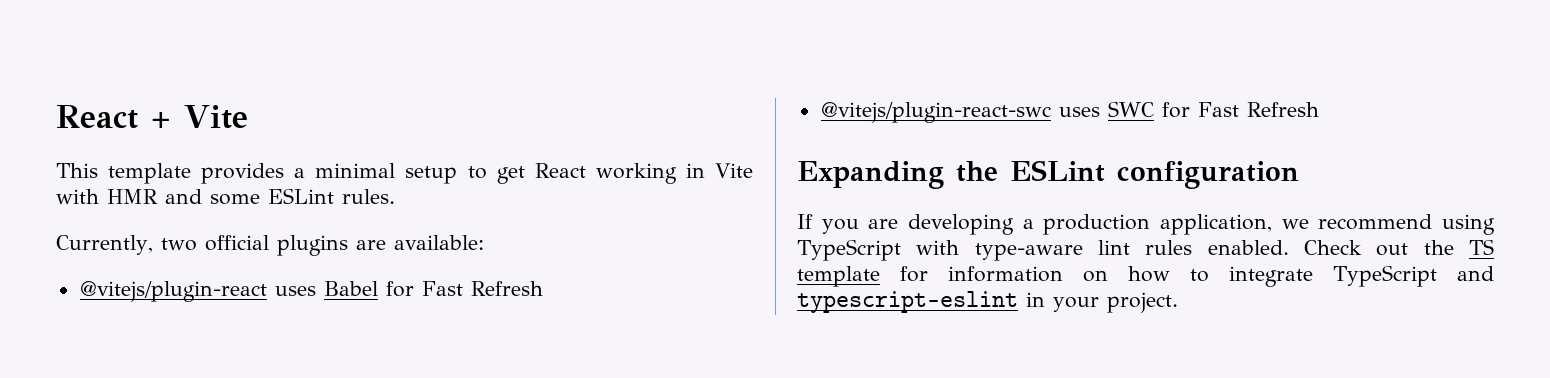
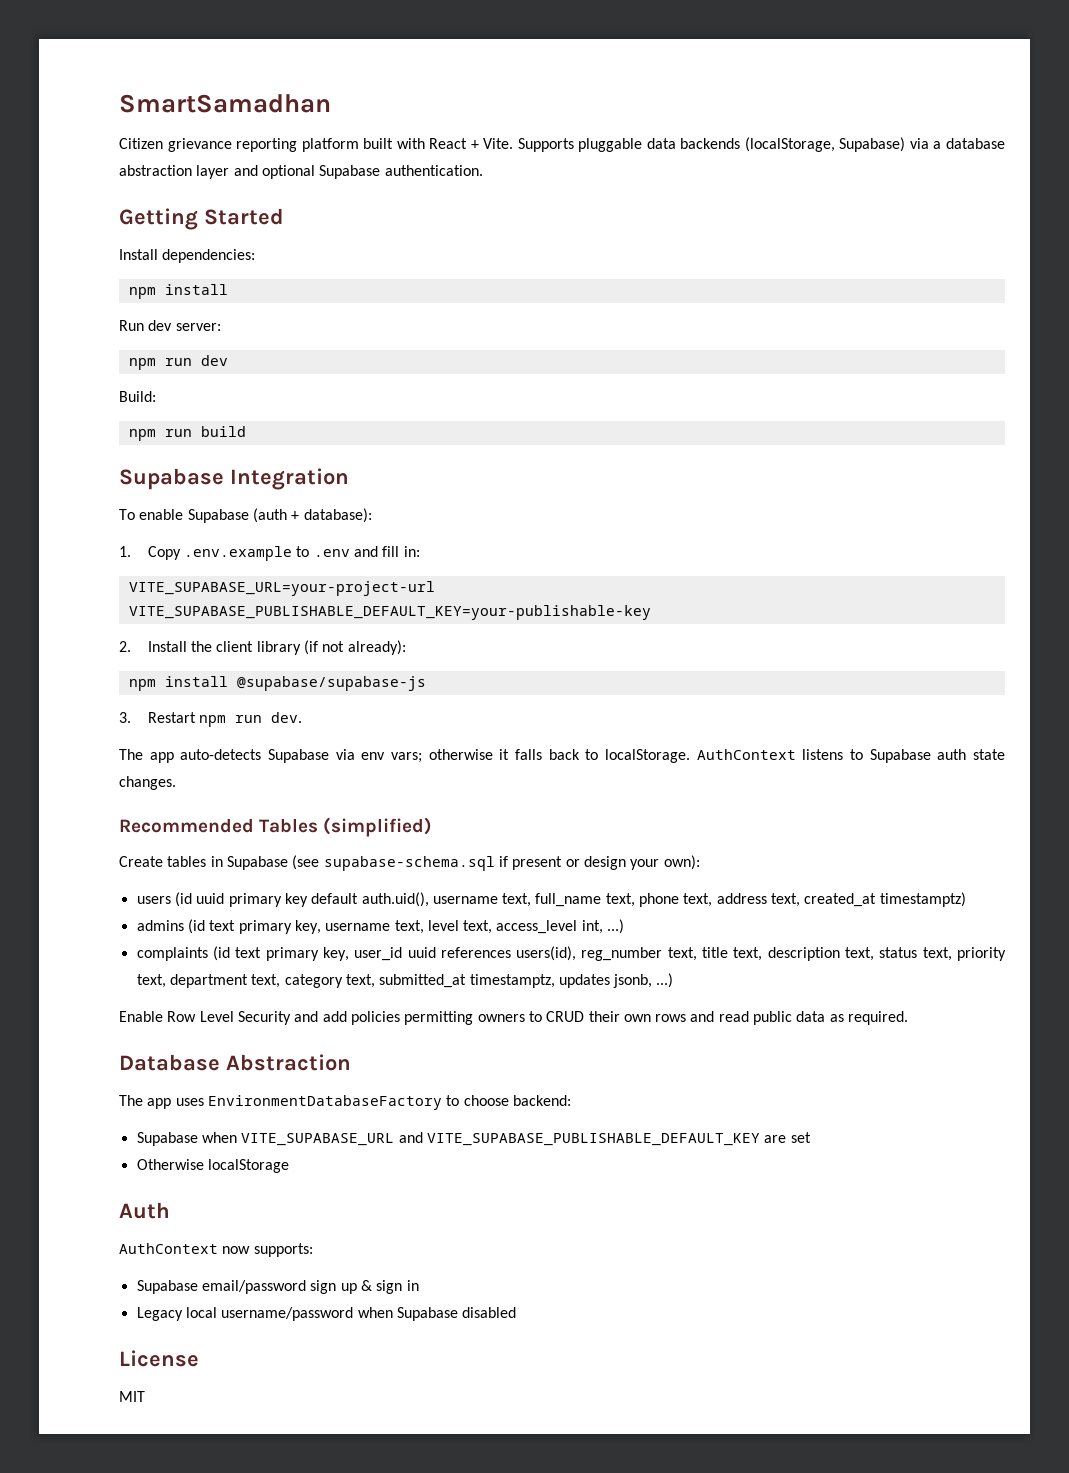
- React + Vite
- This template provides a minimal setup to get React working in Vite with HMR and some ESLint rules.
- Currently, two official plugins are available:
- @vitejs/plugin-react uses Babel for Fast Refresh
- @vitejs/plugin-react-swc uses SWC for Fast Refresh
- Expanding the ESLint configuration
- If you are developing a production application, we recommend using TypeScript with type-aware lint rules enabled. Check out the TS template for information on how to integrate TypeScript and typescript-eslint in your project.
+ SmartSamadhan
+ Citizen grievance reporting platform built with React + Vite. Supports pluggable data backends (localStorage, Supabase) via a database abstraction layer and optional Supabase authentication.
+ Getting Started
+ Install dependencies:
+ npm install
+ Run dev server:
+ npm run dev
+ Build:
+ npm run build
+ Supabase Integration
+ To enable Supabase (auth + database):
+ 1. Copy .env.example to .env and fill in:
+ VITE_SUPABASE_URL=your-project-url
+ VITE_SUPABASE_PUBLISHABLE_DEFAULT_KEY=your-publishable-key
+ 2. Install the client library (if not already):
+ npm install @supabase/supabase-js
+ 3. Restart npm run dev.
+ The app auto-detects Supabase via env vars; otherwise it falls back to localStorage. AuthContext listens to Supabase auth state changes.
+ Recommended Tables (simplified)
+ Create tables in Supabase (see supabase-schema.sql if present or design your own):
+ users (id uuid primary key default auth.uid(), username text, full_name text, phone text, address text, created_at timestamptz)
+ admins (id text primary key, username text, level text, access_level int, ...)
+ complaints (id text primary key, user_id uuid references users(id), reg_number text, title text, description text, status text, priority text, department text, category text, submitted_at timestamptz, updates jsonb, ...)
+ Enable Row Level Security and add policies permitting owners to CRUD their own rows and read public data as required.
+ Database Abstraction
+ The app uses EnvironmentDatabaseFactory to choose backend:
+ Supabase when VITE_SUPABASE_URL and VITE_SUPABASE_PUBLISHABLE_DEFAULT_KEY are set
+ Otherwise localStorage
+ Auth
+ AuthContext now supports:
+ Supabase email/password sign up & sign in
+ Legacy local username/password when Supabase disabled
+ License
+ MIT

